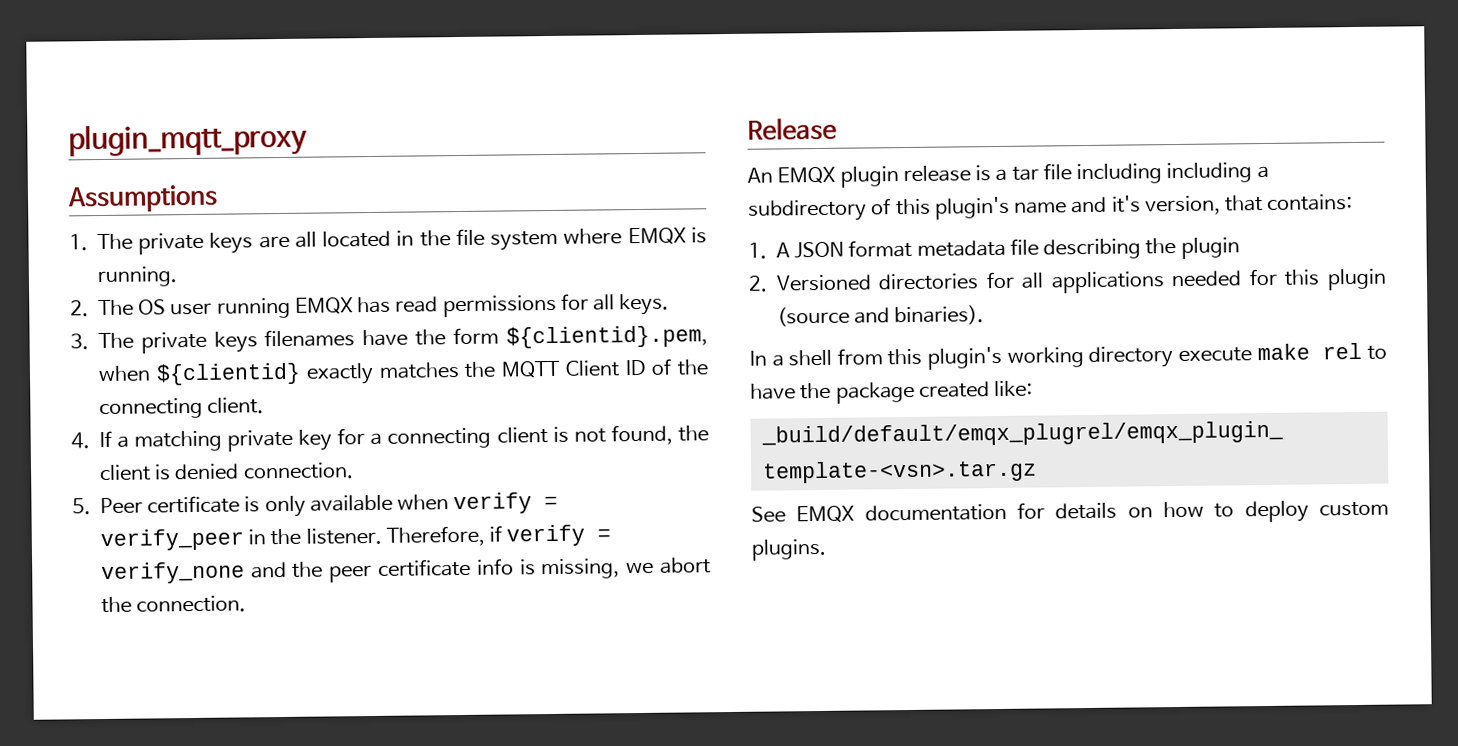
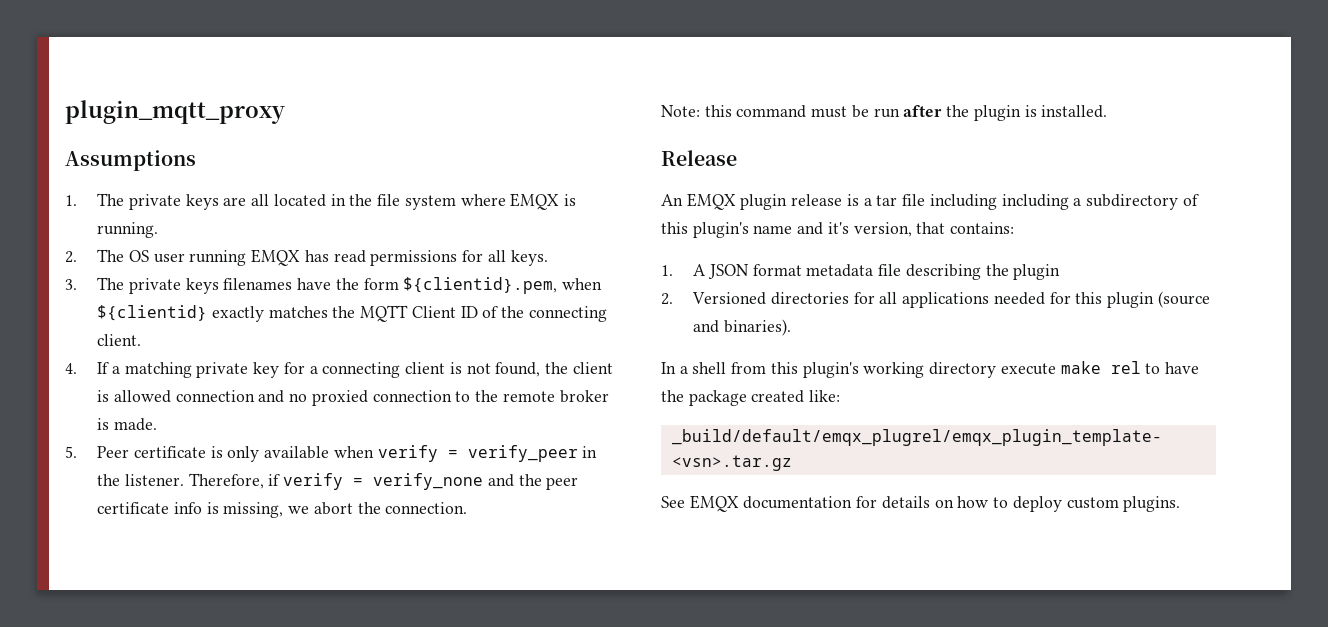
- 4. If a matching private key for a connecting client is not found, the client is denied connection.
+ 4. If a matching private key for a connecting client is not found, the client is allowed connection and no proxied connection to the remote broker is made.
+ Note: this command must be run after the plugin is installed.

